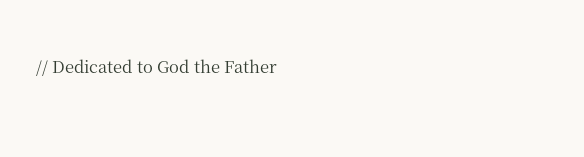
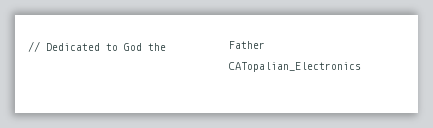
+ CATopalian_Electronics

